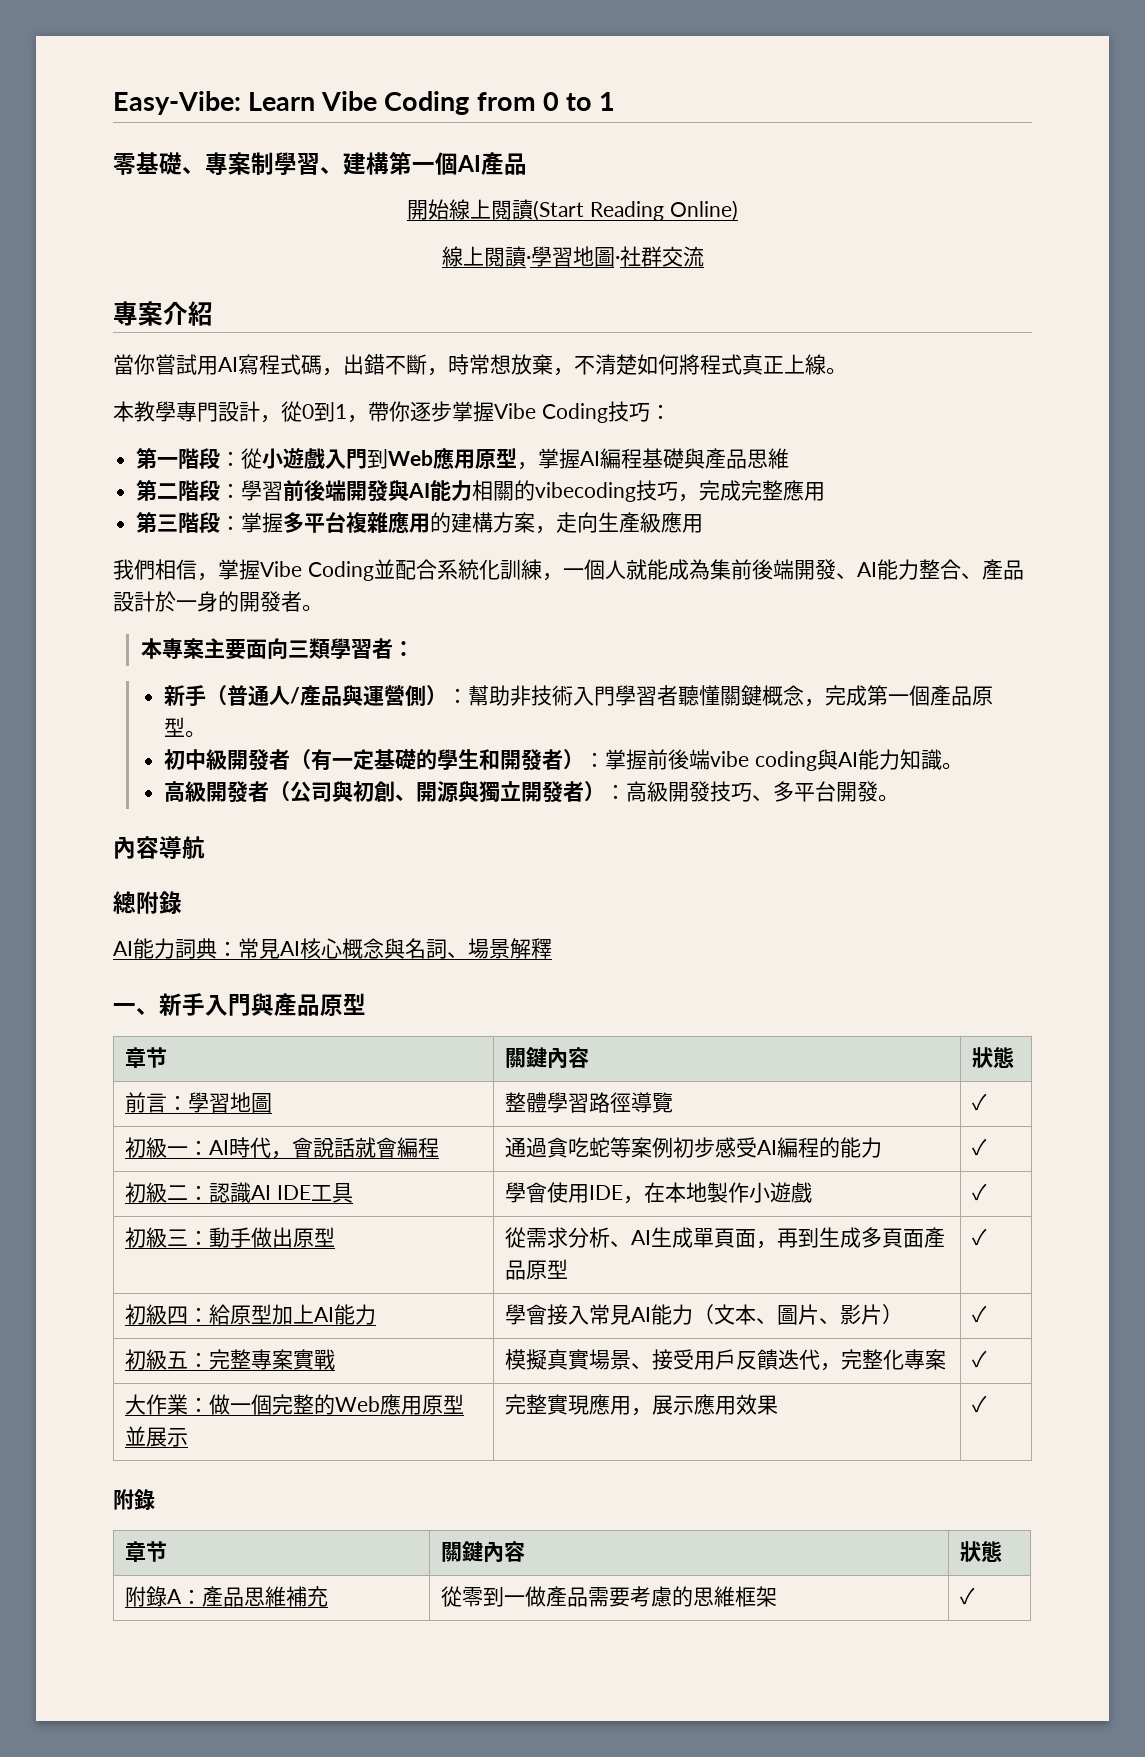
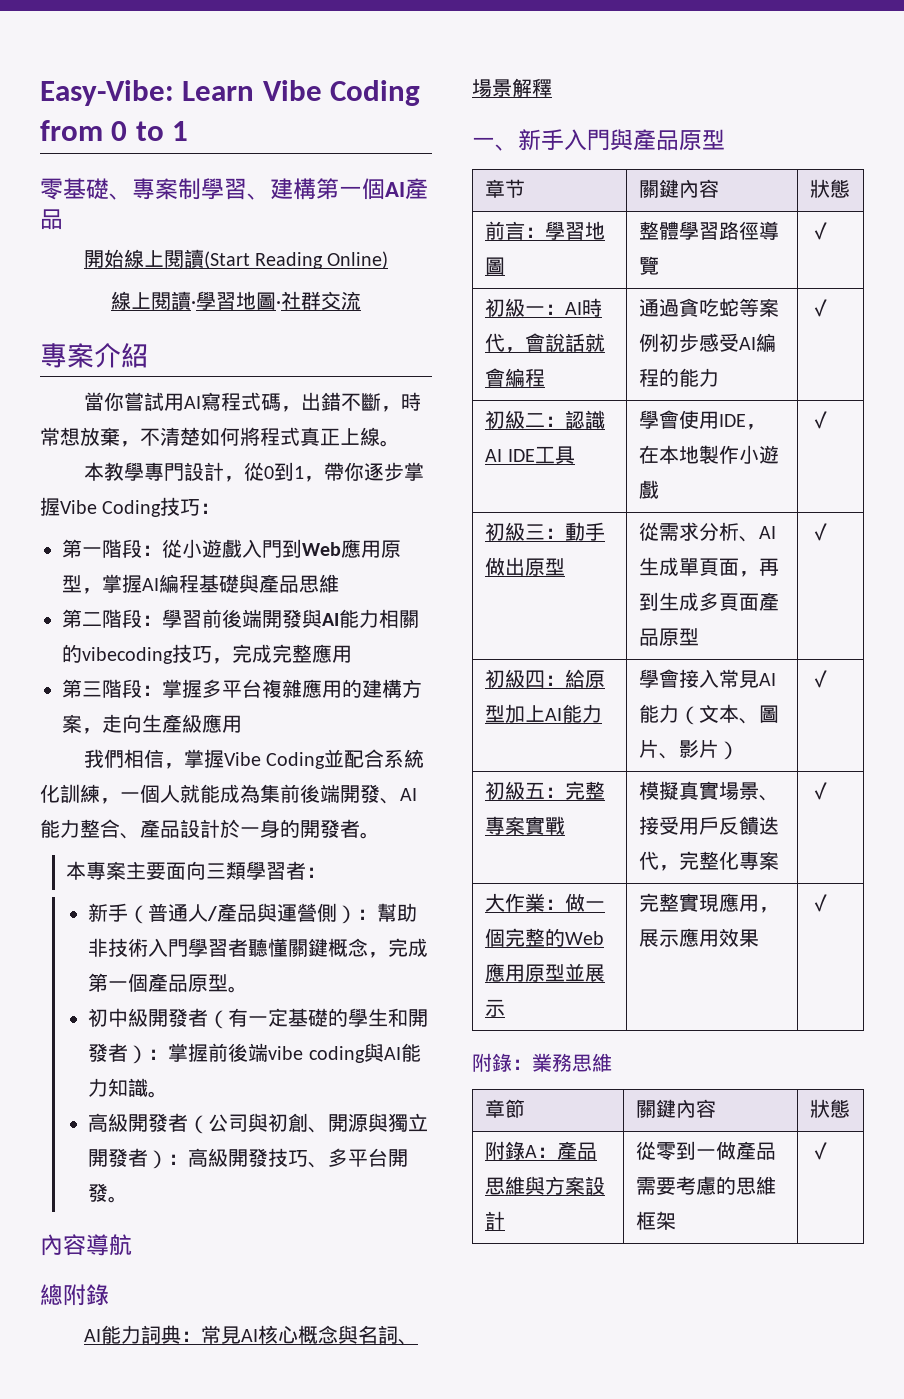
  大作業：做一個完整的Web應用原型並展示 | 完整實現應用，展示應用效果 | ✓
- 附錄
- 章节 | 關鍵內容 | 狀態
+ 附錄：業務思維
+ 章節 | 關鍵內容 | 狀態
- 附錄A：產品思維補充 | 從零到一做產品需要考慮的思維框架 | ✓
+ 附錄A：產品思維與方案設計 | 從零到一做產品需要考慮的思維框架 | ✓

